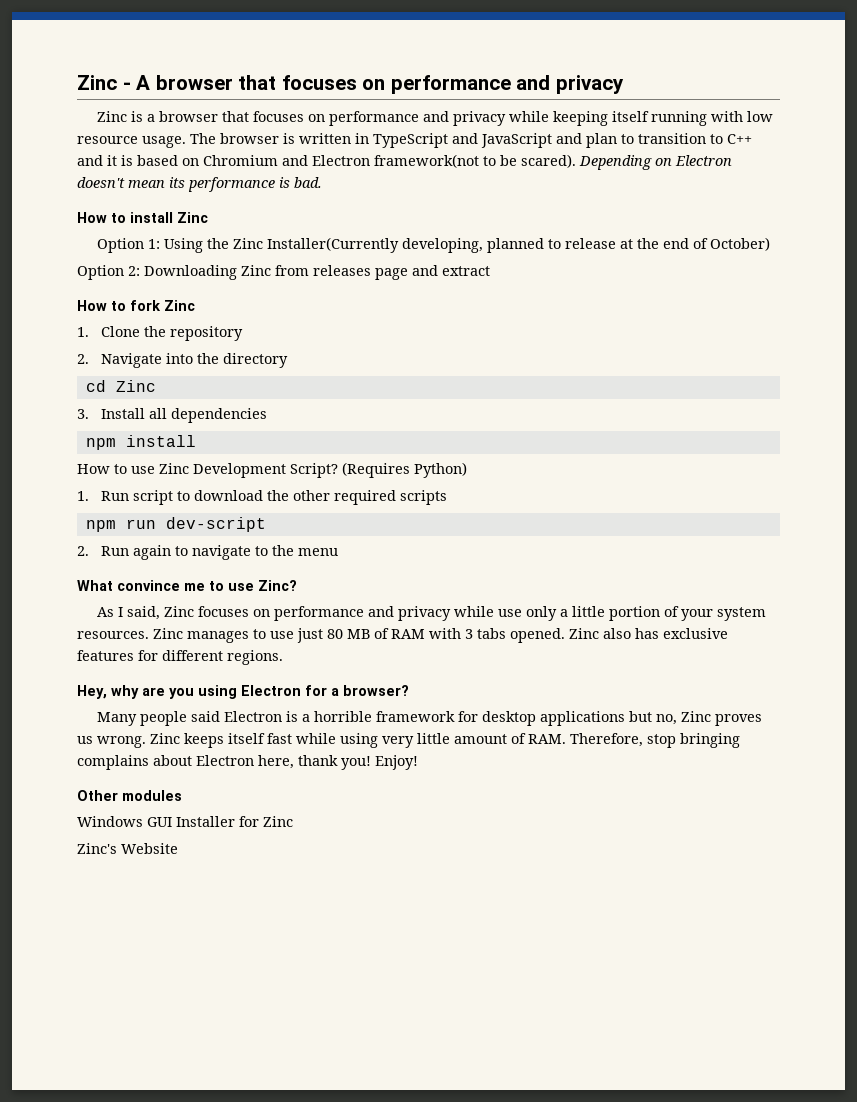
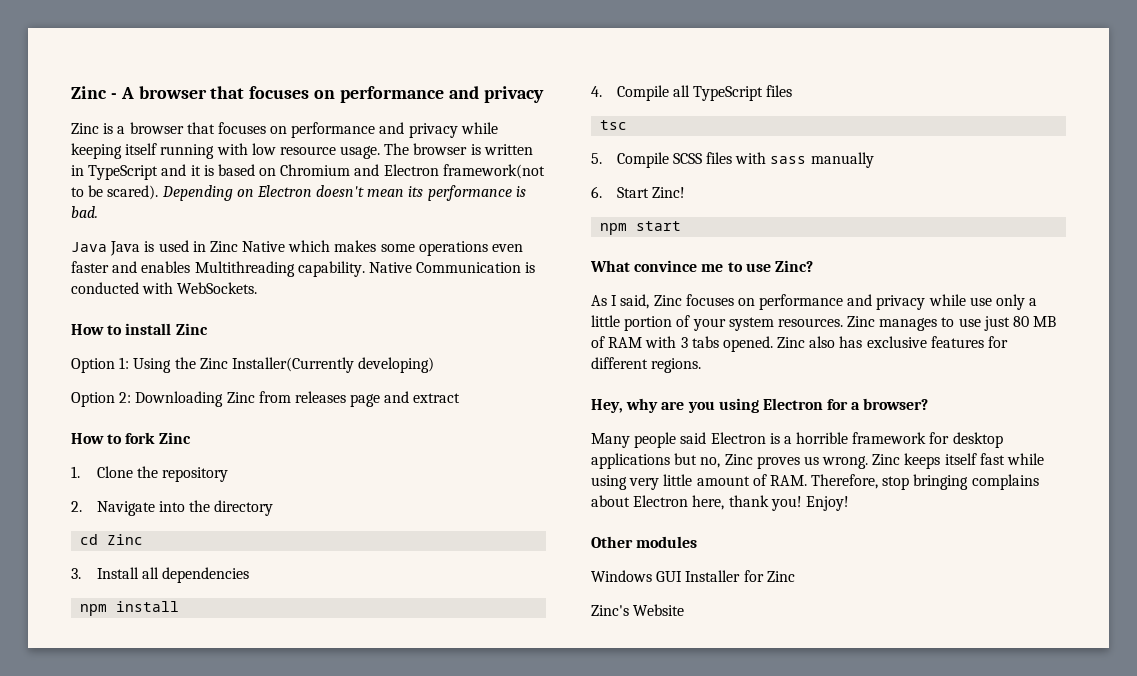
- The browser is written in TypeScript and JavaScript and plan to transition to C++ and it is based on Chromium and Electron framework(not to be scared).
+ The browser is written in TypeScript and it is based on Chromium and Electron framework(not to be scared).
+ Java Java is used in Zinc Native which makes some operations even faster and enables Multithreading capability. Native Communication is conducted with WebSockets.
- Option 1: Using the Zinc Installer(Currently developing, planned to release at the end of October)
+ Option 1: Using the Zinc Installer(Currently developing)
- How to use Zinc Development Script? (Requires Python)
- 1. Run script to download the other required scripts
- npm run dev-script
- 2. Run again to navigate to the menu
+ 4. Compile all TypeScript files
+ tsc
+ 5. Compile SCSS files with sass manually
+ 6. Start Zinc!
+ npm start

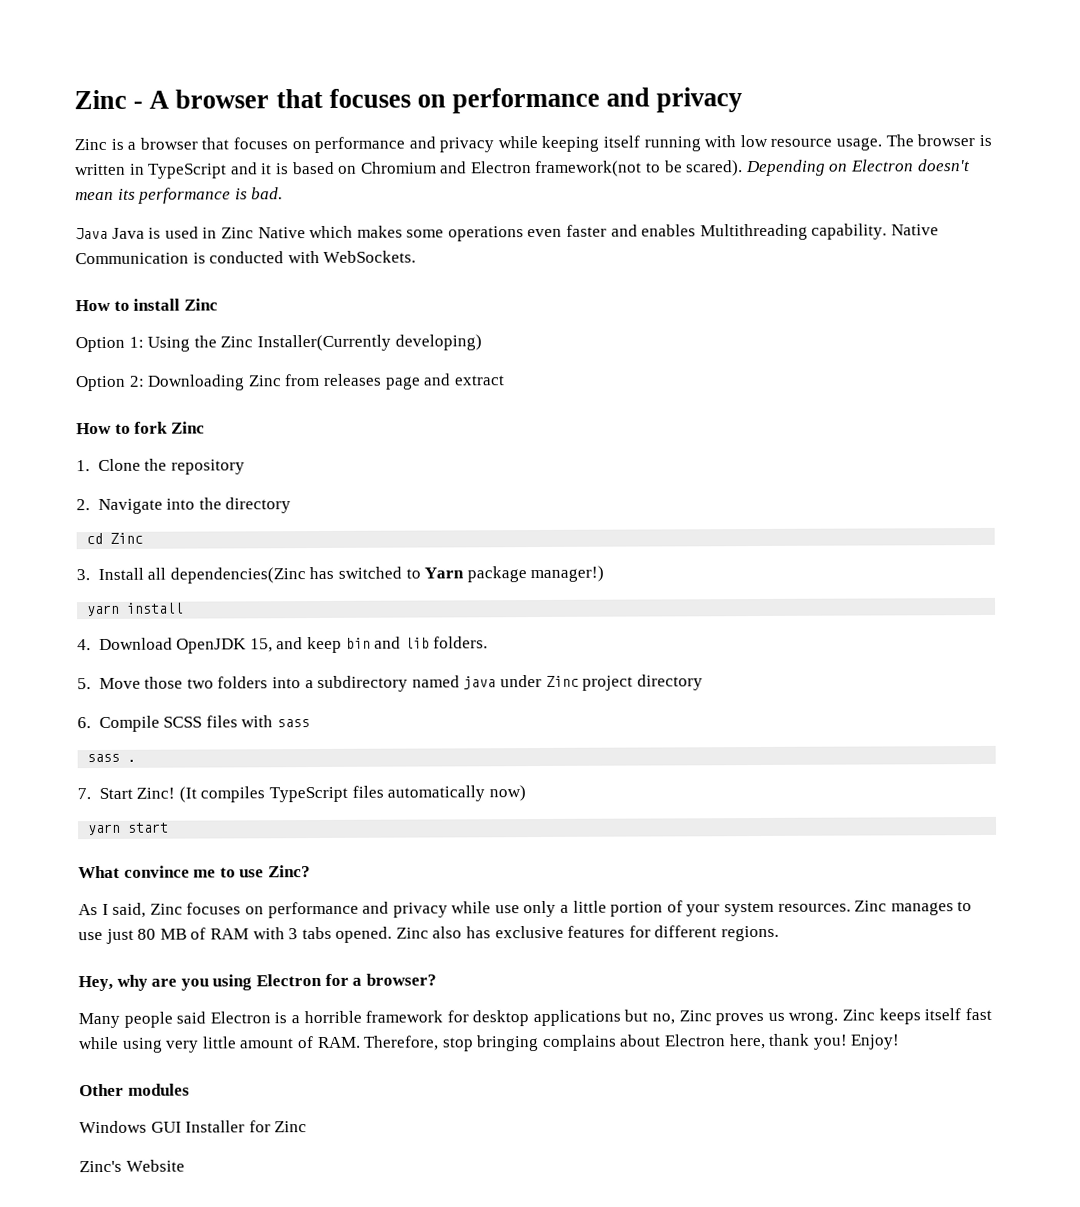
- 3. Install all dependencies
- npm install
- 4. Compile all TypeScript files
- tsc
- 5. Compile SCSS files with sass manually
- 6. Start Zinc!
- npm start
+ 3. Install all dependencies(Zinc has switched to Yarn package manager!)
+ yarn install
+ 4. Download OpenJDK 15, and keep bin and lib folders.
+ 5. Move those two folders into a subdirectory named java under Zinc project directory
+ 6. Compile SCSS files with sass
+ sass .
+ 7. Start Zinc! (It compiles TypeScript files automatically now)
+ yarn start

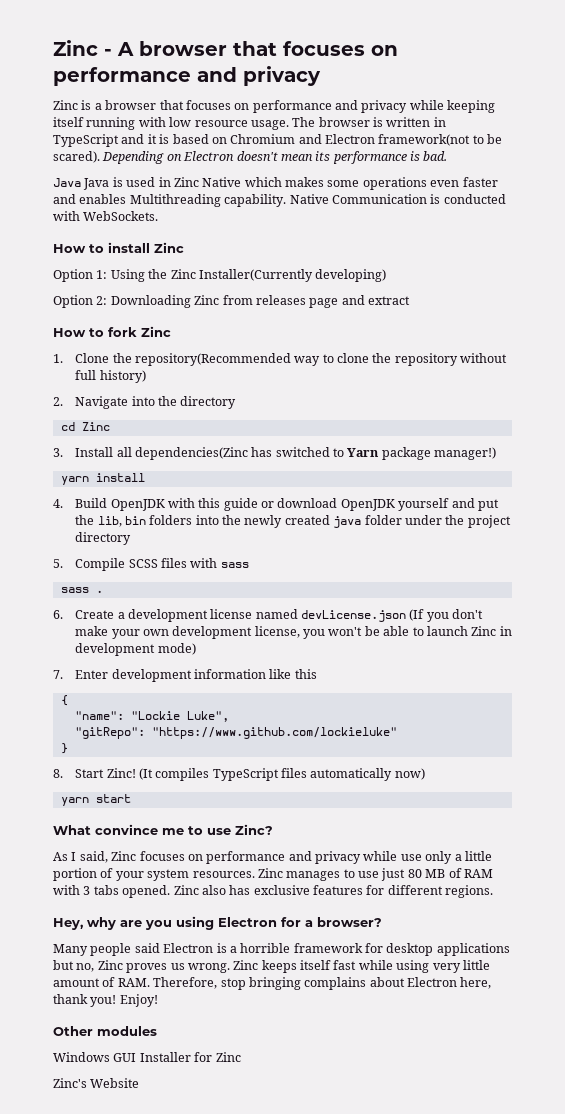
- 1. Clone the repository
+ 1. Clone the repository(Recommended way to clone the repository without full history)
- 4. Download OpenJDK 15, and keep bin and lib folders.
- 5. Move those two folders into a subdirectory named java under Zinc project directory
+ 4. Build OpenJDK with this guide or download OpenJDK yourself and put the lib, bin folders into the newly created java folder under the project directory
- 6. Compile SCSS files with sass
+ 5. Compile SCSS files with sass
- 7. Start Zinc!
+ 6. Create a development license named devLicense.json (If you don't make your own development license, you won't be able to launch Zinc in development mode)
+ 7. Enter development information like this
+ {
+ "name": "Lockie Luke",
+ "gitRepo": "https://www.github.com/lockieluke"
+ }
+ 8. Start Zinc!

